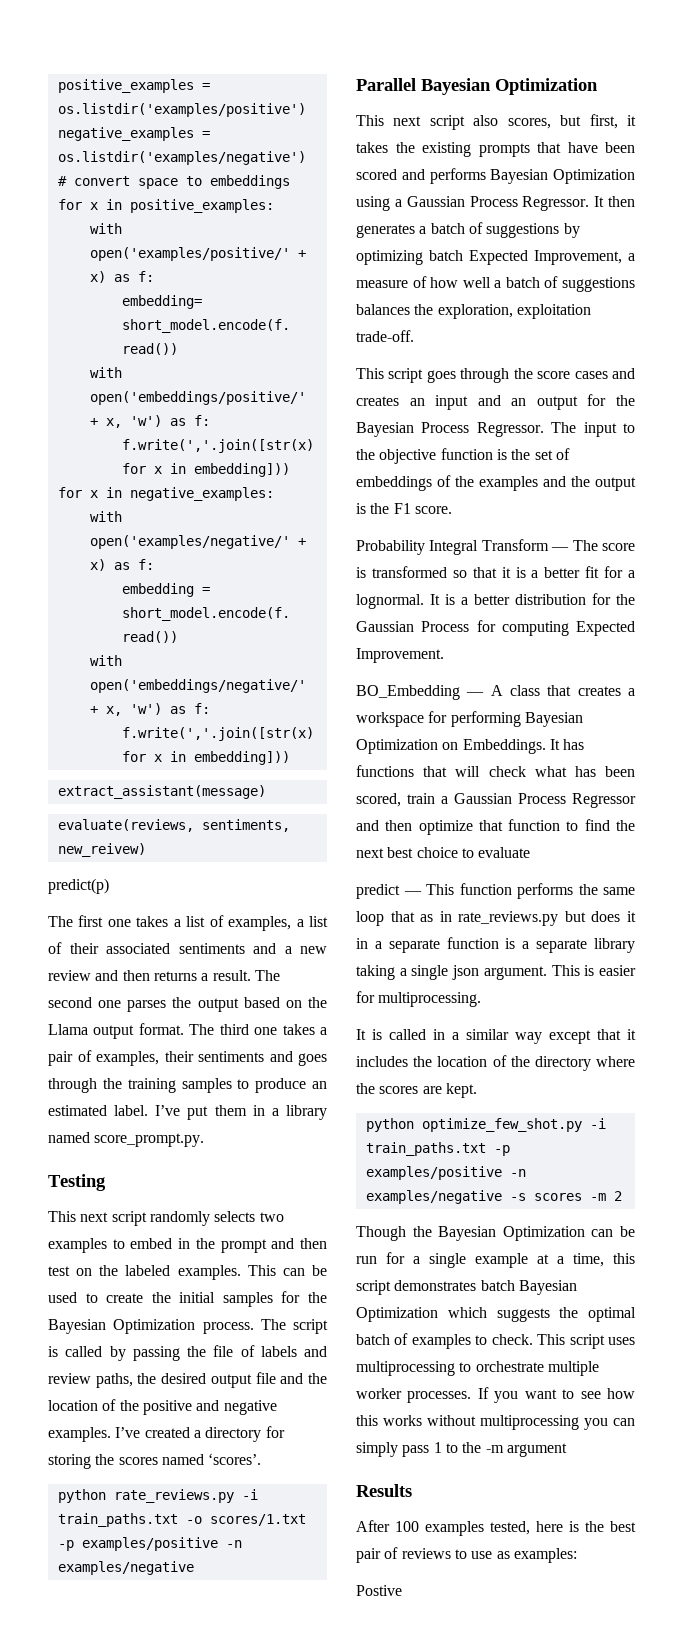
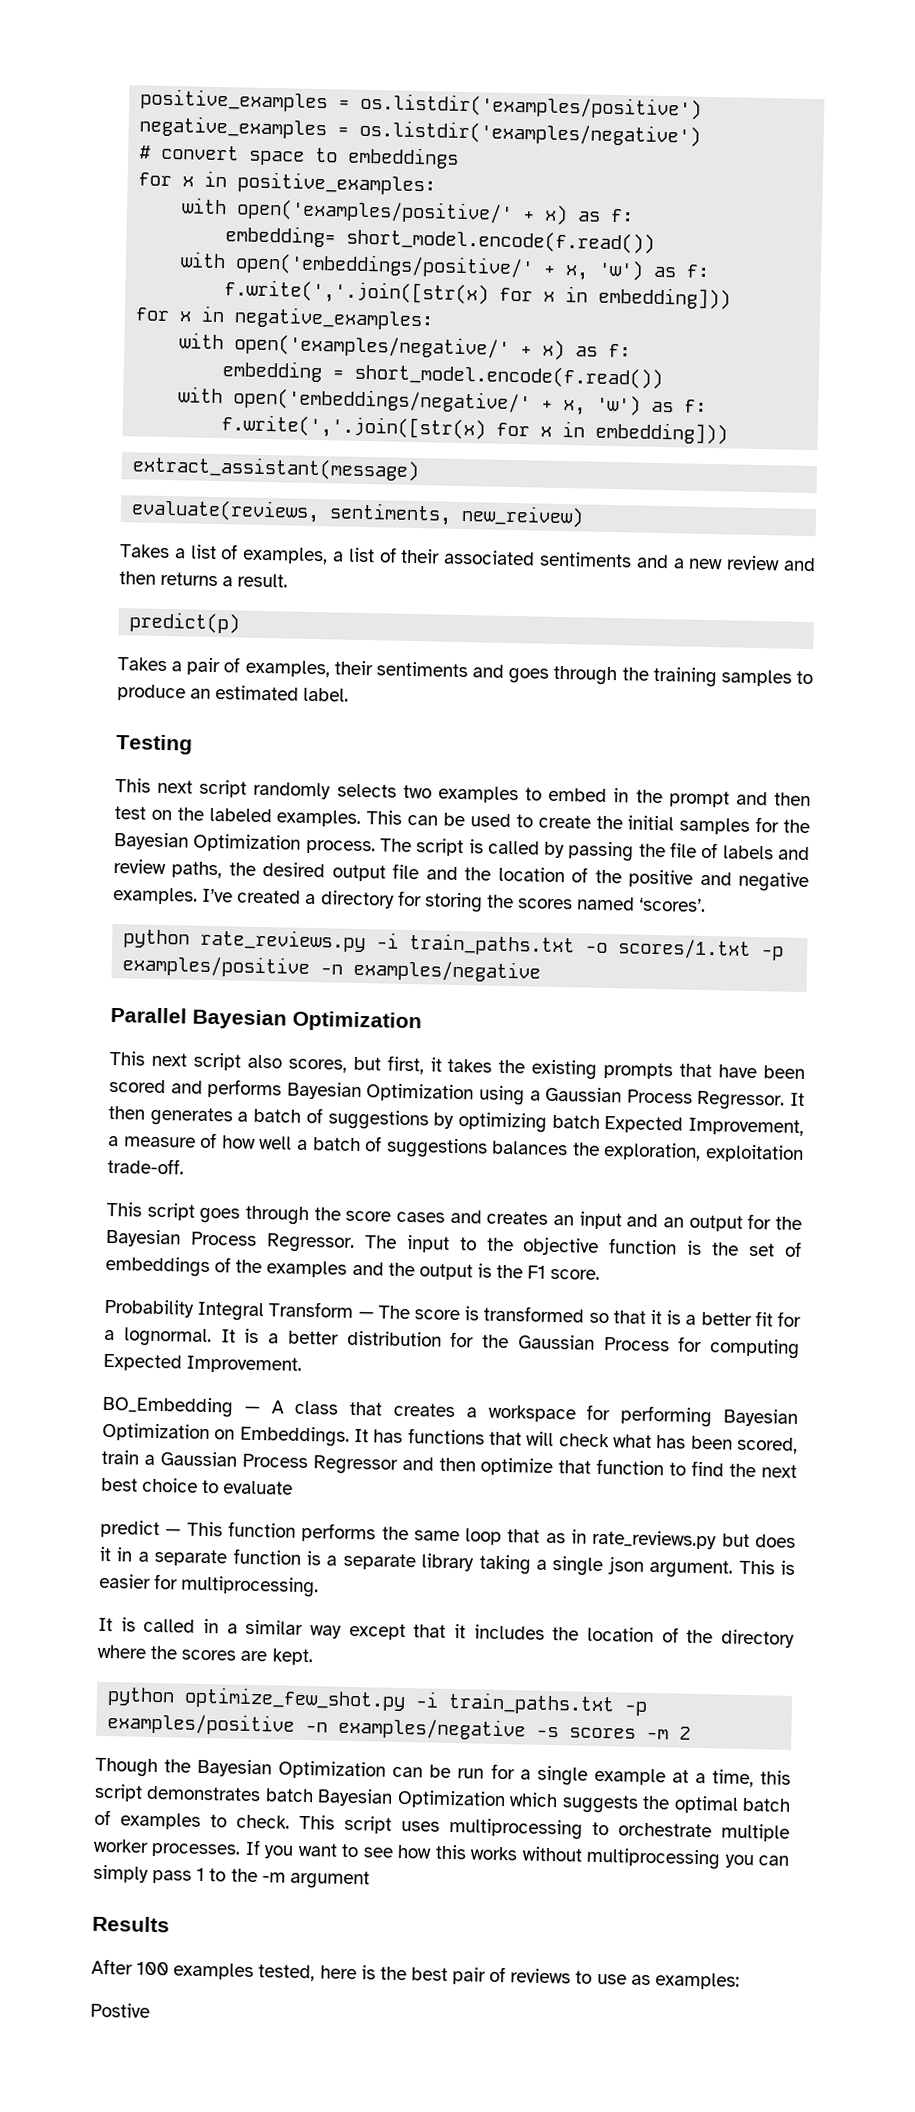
+ Takes a list of examples, a list of their associated sentiments and a new review and then returns a result.
  predict(p)
- The first one takes a list of examples, a list of their associated sentiments and a new review and then returns a result. The second one parses the output based on the Llama output format. The third one takes a pair of examples, their sentiments and goes through the training samples to produce an estimated label. I’ve put them in a library named score_prompt.py.
+ Takes a pair of examples, their sentiments and goes through the training samples to produce an estimated label.

